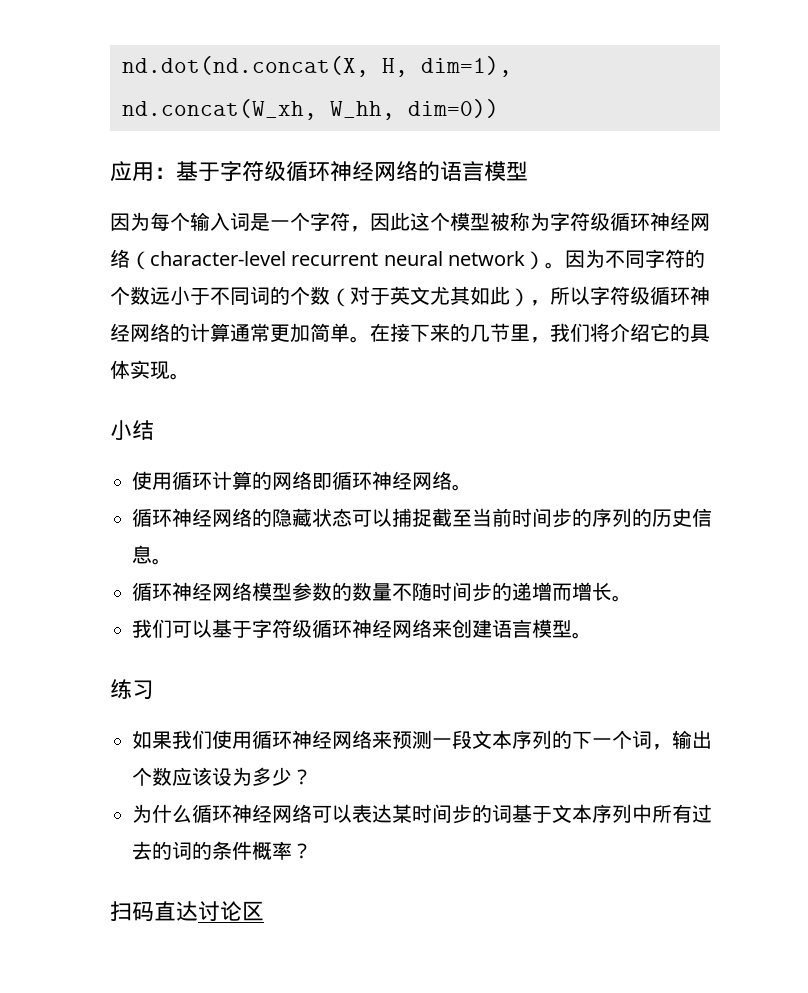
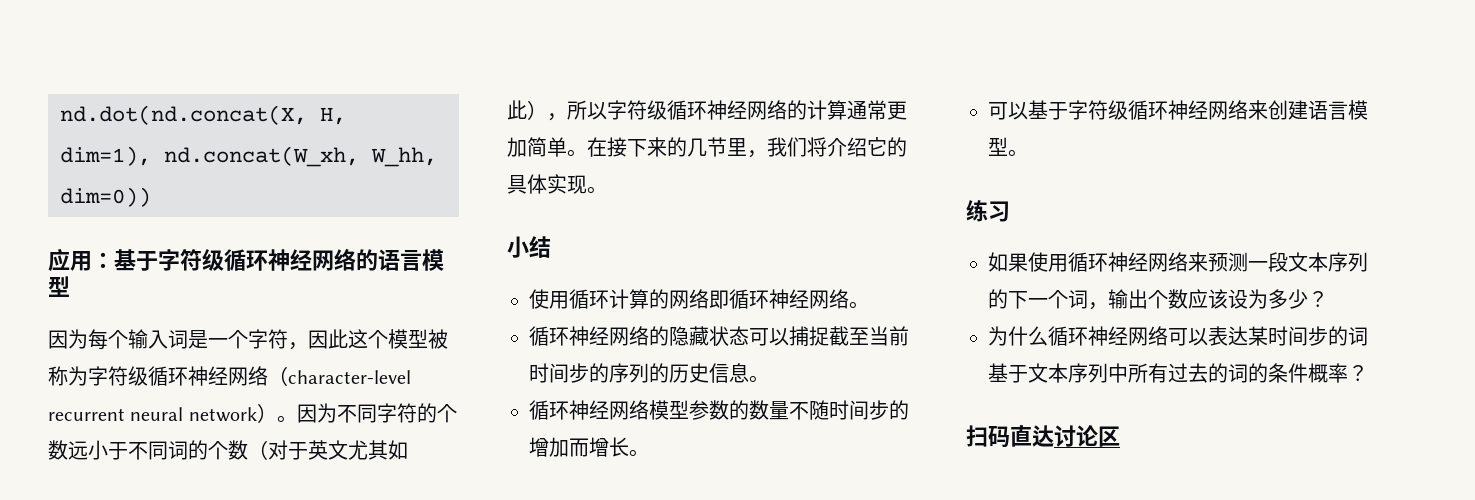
- 循环神经网络模型参数的数量不随时间步的递增而增长。
+ 循环神经网络模型参数的数量不随时间步的增加而增长。
- 我们可以基于字符级循环神经网络来创建语言模型。
+ 可以基于字符级循环神经网络来创建语言模型。
- 如果我们使用循环神经网络来预测一段文本序列的下一个词，输出个数应该设为多少？
+ 如果使用循环神经网络来预测一段文本序列的下一个词，输出个数应该设为多少？

